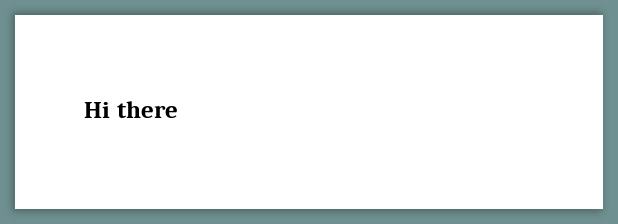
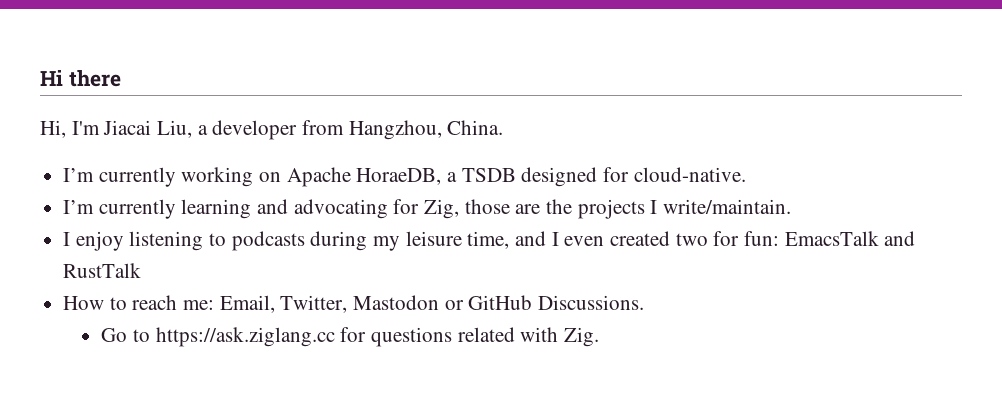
+ Hi, I'm Jiacai Liu, a developer from Hangzhou, China.
+ I’m currently working on Apache HoraeDB, a TSDB designed for cloud-native.
+ I’m currently learning and advocating for Zig, those are the projects I write/maintain.
+ I enjoy listening to podcasts during my leisure time, and I even created two for fun: EmacsTalk and RustTalk
+ How to reach me: Email, Twitter, Mastodon or GitHub Discussions.
+ Go to https://ask.ziglang.cc for questions related with Zig.

